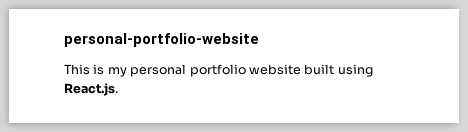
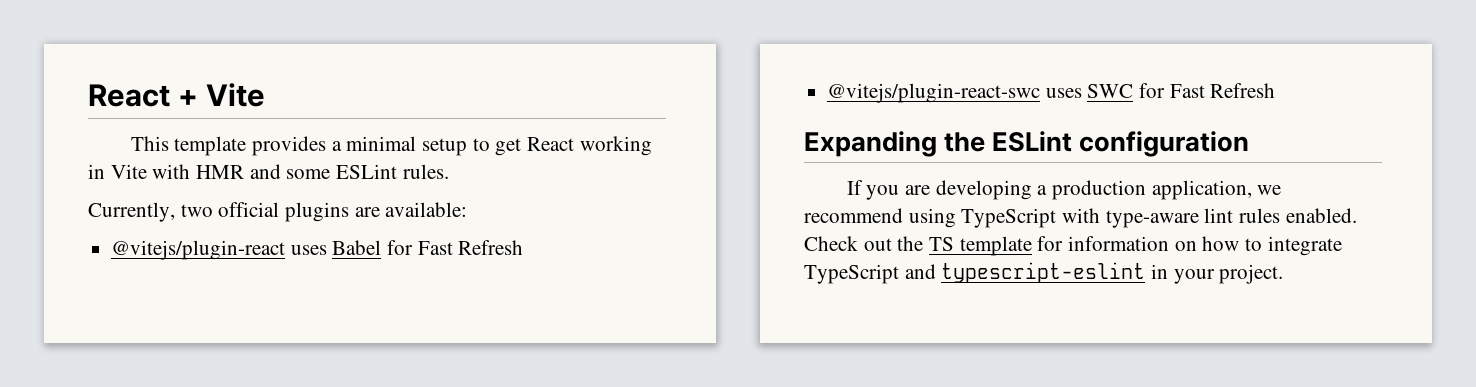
- personal-portfolio-website
- This is my personal portfolio website built using React.js.
+ React + Vite
+ This template provides a minimal setup to get React working in Vite with HMR and some ESLint rules.
+ Currently, two official plugins are available:
+ @vitejs/plugin-react uses Babel for Fast Refresh
+ @vitejs/plugin-react-swc uses SWC for Fast Refresh
+ Expanding the ESLint configuration
+ If you are developing a production application, we recommend using TypeScript with type-aware lint rules enabled. Check out the TS template for information on how to integrate TypeScript and typescript-eslint in your project.

